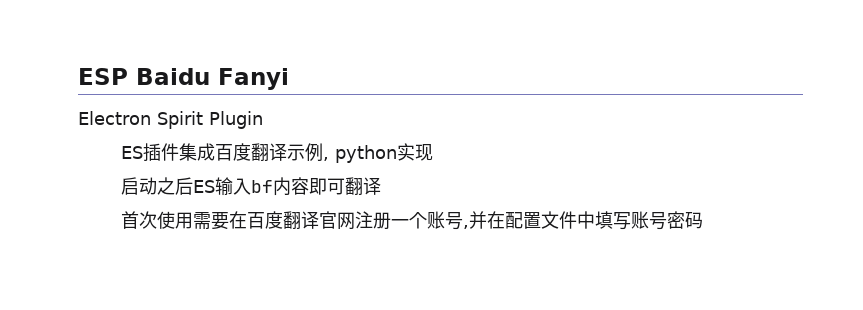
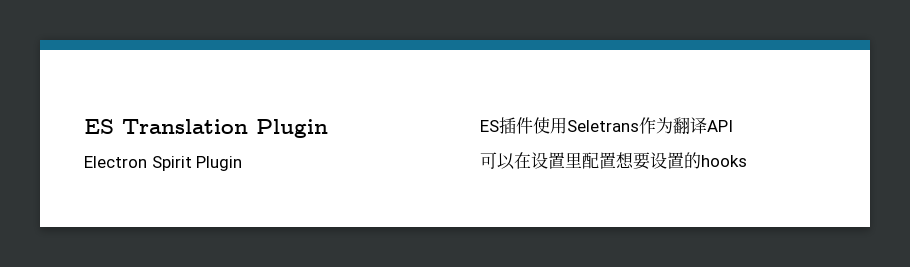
- ESP Baidu Fanyi
+ ES Translation Plugin
- ES插件集成百度翻译示例, python实现
- 启动之后ES输入bf内容即可翻译
- 首次使用需要在百度翻译官网注册一个账号,并在配置文件中填写账号密码
+ ES插件使用Seletrans作为翻译API
+ 可以在设置里配置想要设置的hooks

